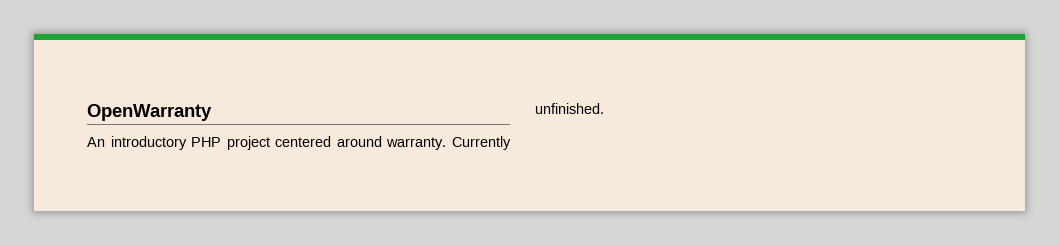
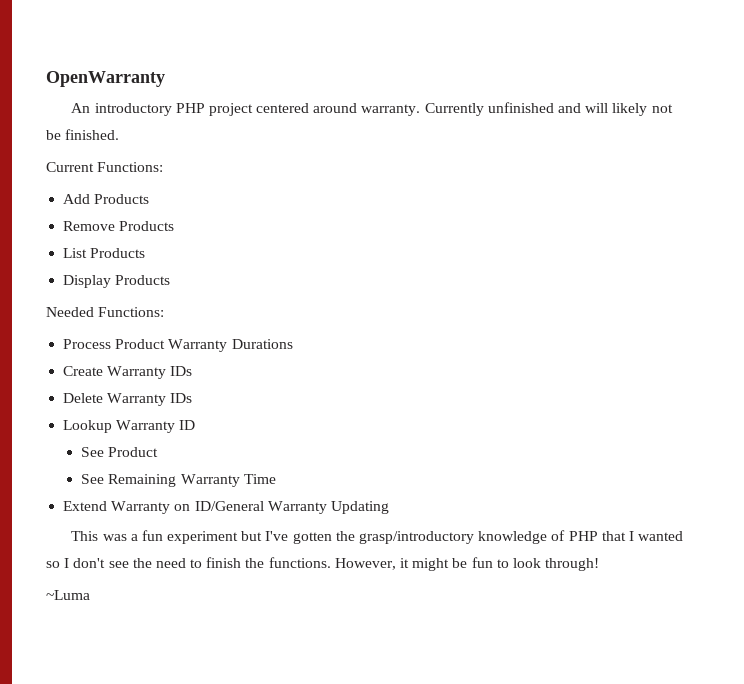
- Currently unfinished.
+ Currently unfinished and will likely not be finished.
+ Current Functions:
+ Add Products
+ Remove Products
+ List Products
+ Display Products
+ Needed Functions:
+ Process Product Warranty Durations
+ Create Warranty IDs
+ Delete Warranty IDs
+ Lookup Warranty ID
+ See Product
+ See Remaining Warranty Time
+ Extend Warranty on ID/General Warranty Updating
+ This was a fun experiment but I've gotten the grasp/introductory knowledge of PHP that I wanted so I don't see the need to finish the functions. However, it might be fun to look through!
+ ~Luma

